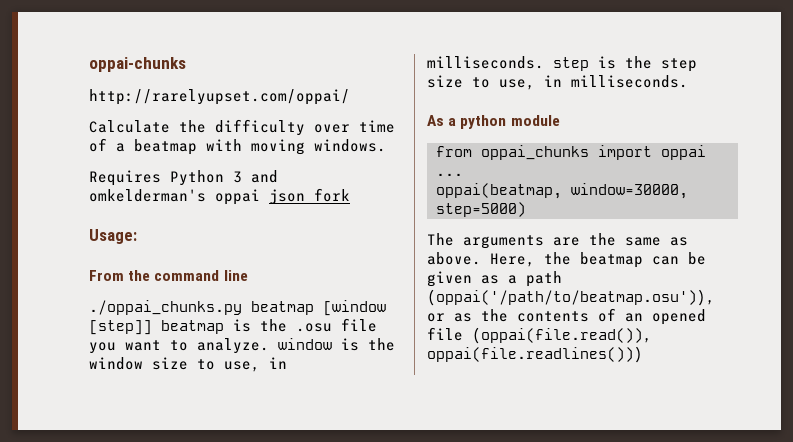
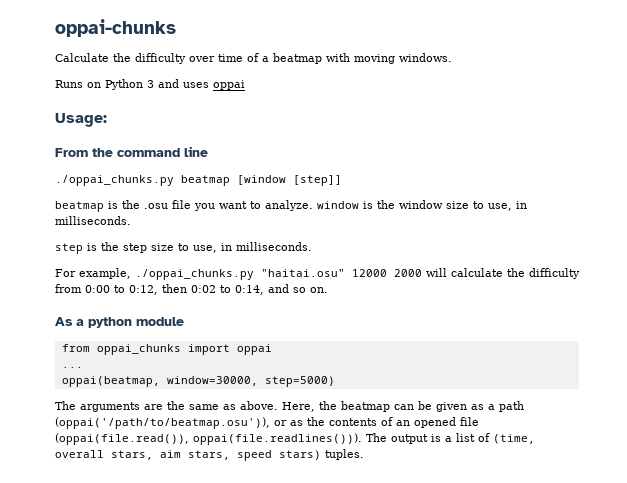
- http://rarelyupset.com/oppai/
- Requires Python 3 and omkelderman's oppai json fork
+ Runs on Python 3 and uses oppai
- ./oppai_chunks.py beatmap [window [step]] beatmap is the .osu file you want to analyze. window is the window size to use, in milliseconds. step is the step size to use, in milliseconds.
+ ./oppai_chunks.py beatmap [window [step]]
+ beatmap is the .osu file you want to analyze. window is the window size to use, in milliseconds.
+ step is the step size to use, in milliseconds.
+ For example, ./oppai_chunks.py "haitai.osu" 12000 2000 will calculate the difficulty from 0:00 to 0:12, then 0:02 to 0:14, and so on.
- Here, the beatmap can be given as a path (oppai('/path/to/beatmap.osu')), or as the contents of an opened file (oppai(file.read()), oppai(file.readlines()))
+ Here, the beatmap can be given as a path (oppai('/path/to/beatmap.osu')), or as the contents of an opened file (oppai(file.read()), oppai(file.readlines())). The output is a list of (time, overall stars, aim stars, speed stars) tuples.

